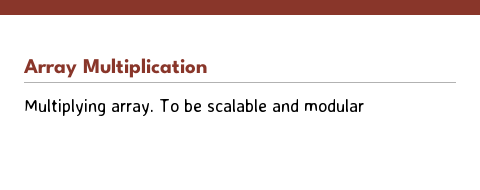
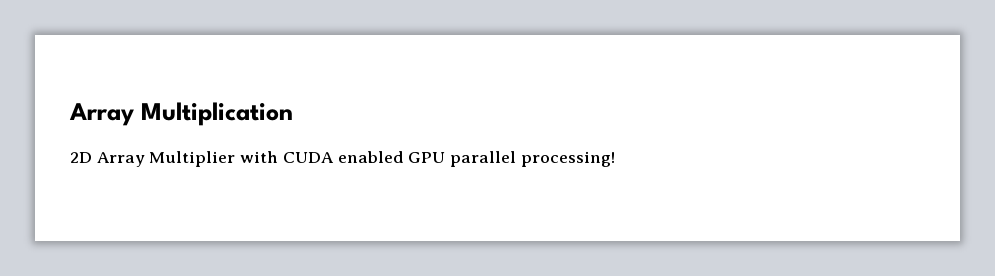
- Multiplying array. To be scalable and modular
+ 2D Array Multiplier with CUDA enabled GPU parallel processing!

